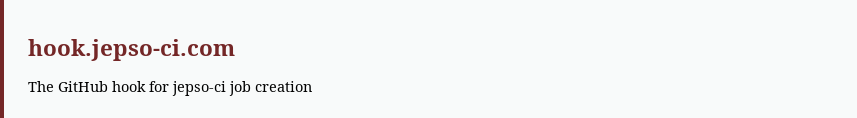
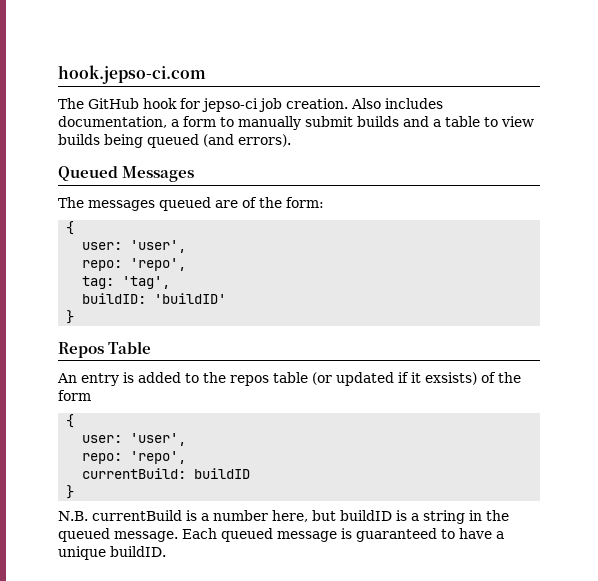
- The GitHub hook for jepso-ci job creation
+ The GitHub hook for jepso-ci job creation. Also includes documentation, a form to manually submit builds and a table to view builds being queued (and errors).
+ Queued Messages
+ The messages queued are of the form:
+ {
+ user: 'user',
+ repo: 'repo',
+ tag: 'tag',
+ buildID: 'buildID'
+ }
+ Repos Table
+ An entry is added to the repos table (or updated if it exsists) of the form
+ {
+ user: 'user',
+ repo: 'repo',
+ currentBuild: buildID
+ }
+ N.B. currentBuild is a number here, but buildID is a string in the queued message. Each queued message is guaranteed to have a unique buildID.

